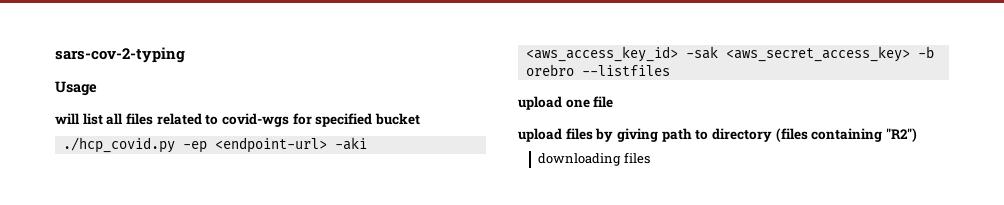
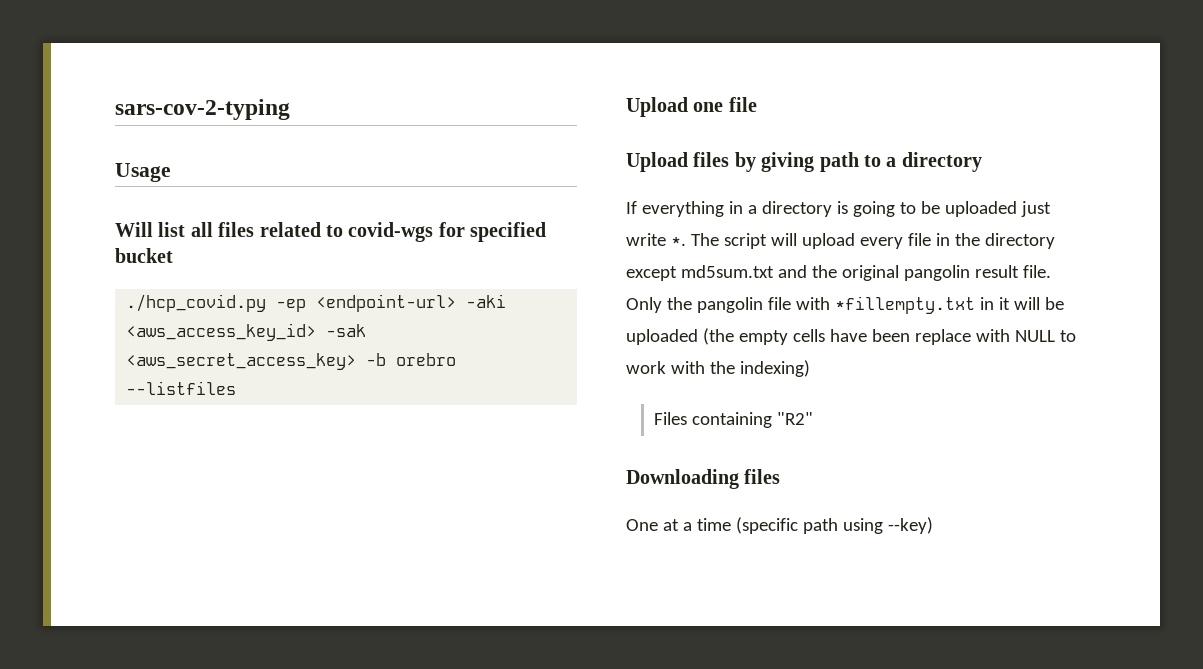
- will list all files related to covid-wgs for specified bucket
+ Will list all files related to covid-wgs for specified bucket
- upload one file
+ Upload one file
- upload files by giving path to directory (files containing "R2")
- downloading files
+ Upload files by giving path to a directory
+ If everything in a directory is going to be uploaded just write *. The script will upload every file in the directory except md5sum.txt and the original pangolin result file. Only the pangolin file with *fillempty.txt in it will be uploaded (the empty cells have been replace with NULL to work with the indexing)
+ Files containing "R2"
+ Downloading files
+ One at a time (specific path using --key)

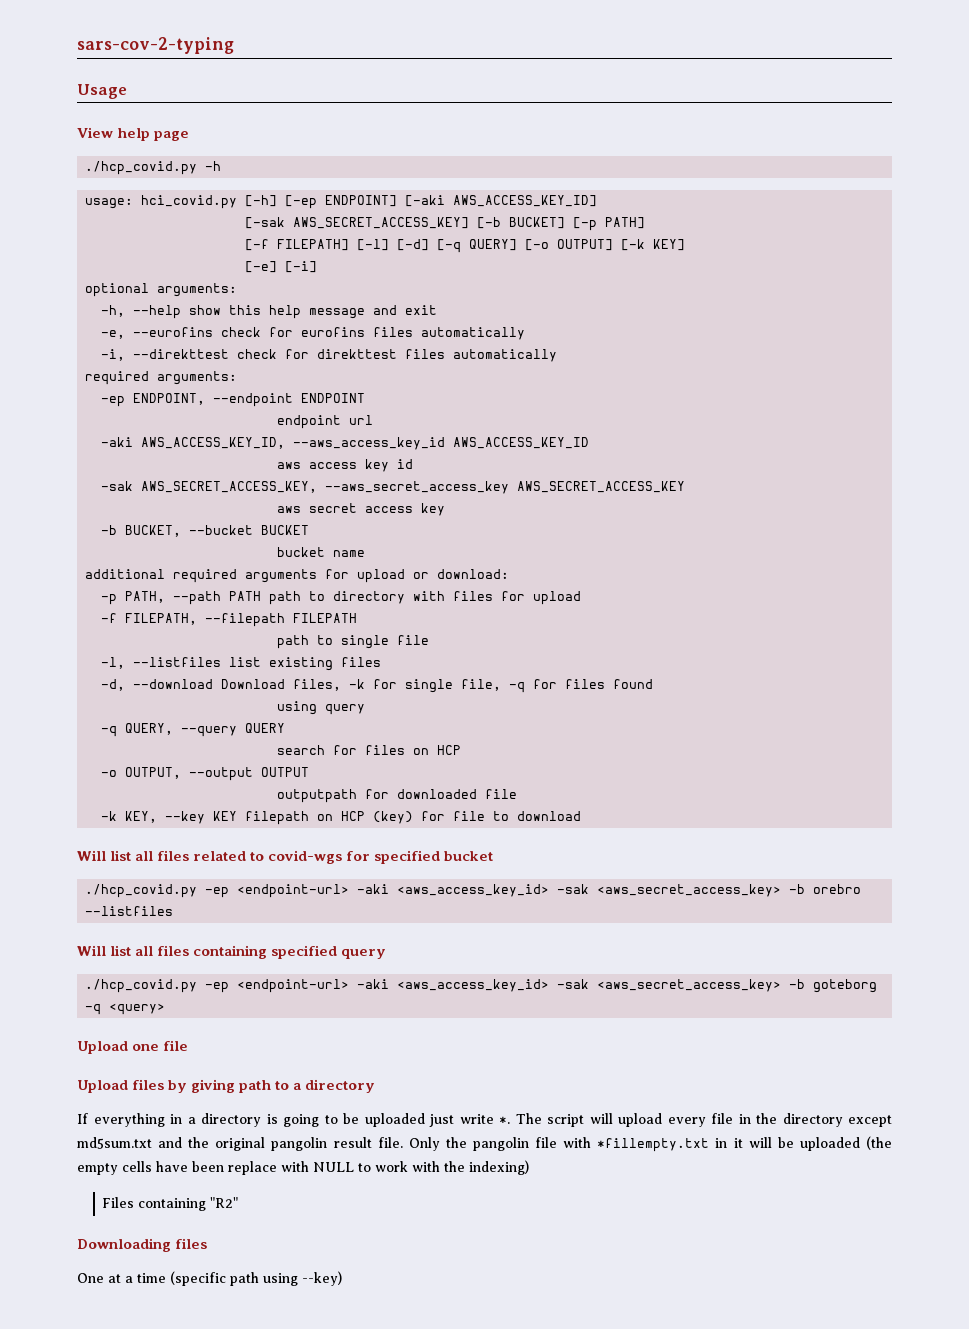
+ View help page
+ ./hcp_covid.py -h
+ usage: hci_covid.py [-h] [-ep ENDPOINT] [-aki AWS_ACCESS_KEY_ID]
+ [-sak AWS_SECRET_ACCESS_KEY] [-b BUCKET] [-p PATH]
+ [-f FILEPATH] [-l] [-d] [-q QUERY] [-o OUTPUT] [-k KEY]
+ [-e] [-i]
+ optional arguments:
+ -h, --help show this help message and exit
+ -e, --eurofins check for eurofins files automatically
+ -i, --direkttest check for direkttest files automatically
+ required arguments:
+ -ep ENDPOINT, --endpoint ENDPOINT
+ endpoint url
+ -aki AWS_ACCESS_KEY_ID, --aws_access_key_id AWS_ACCESS_KEY_ID
+ aws access key id
+ -sak AWS_SECRET_ACCESS_KEY, --aws_secret_access_key AWS_SECRET_ACCESS_KEY
+ aws secret access key
+ -b BUCKET, --bucket BUCKET
+ bucket name
+ additional required arguments for upload or download:
+ -p PATH, --path PATH path to directory with files for upload
+ -f FILEPATH, --filepath FILEPATH
+ path to single file
+ -l, --listfiles list existing files
+ -d, --download Download files, -k for single file, -q for files found
+ using query
+ -q QUERY, --query QUERY
+ search for files on HCP
+ -o OUTPUT, --output OUTPUT
+ outputpath for downloaded file
+ -k KEY, --key KEY filepath on HCP (key) for file to download
+ Will list all files containing specified query
+ ./hcp_covid.py -ep <endpoint-url> -aki <aws_access_key_id> -sak <aws_secret_access_key> -b goteborg -q <query>

